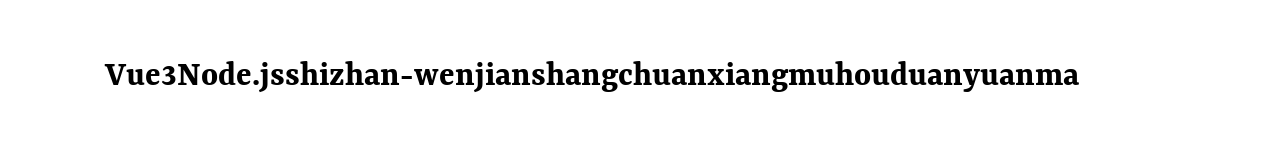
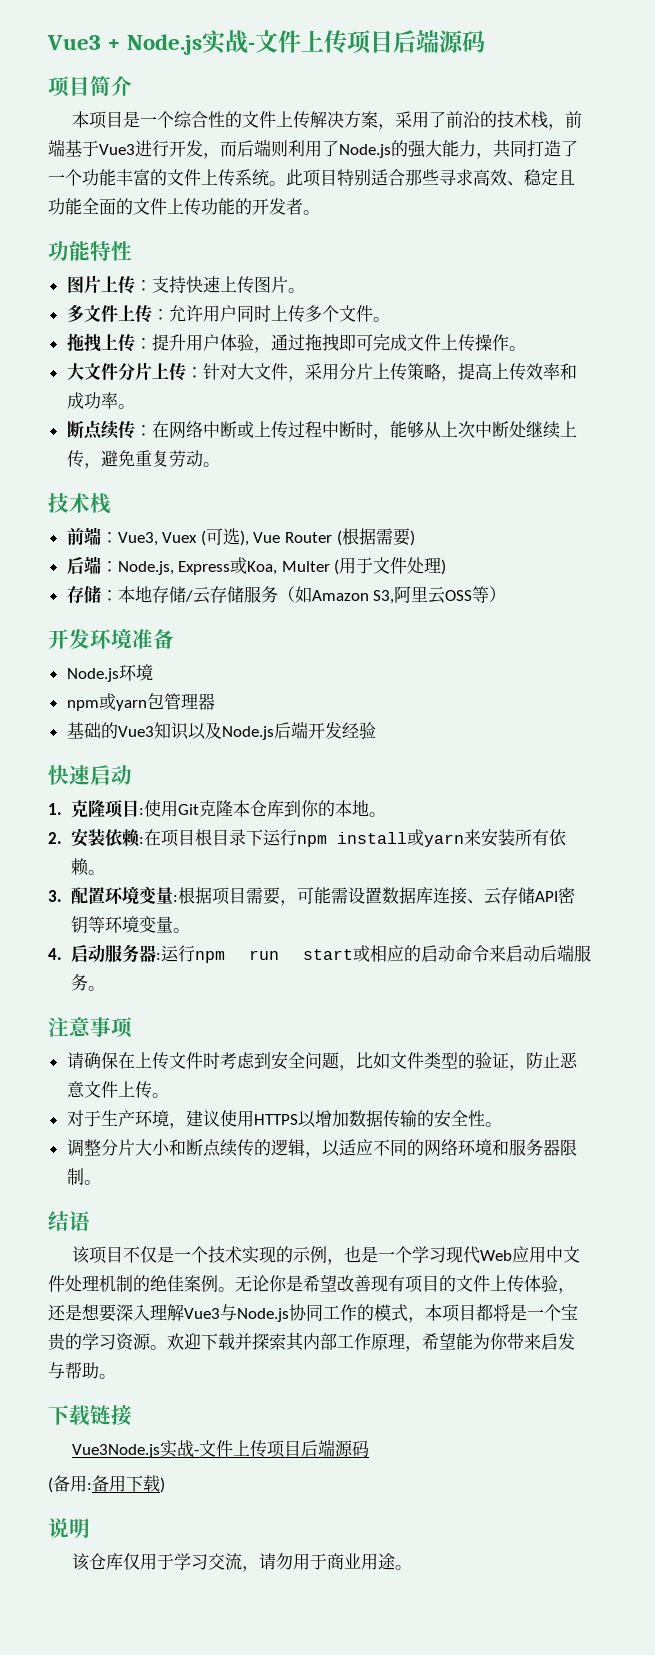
- Vue3Node.jsshizhan-wenjianshangchuanxiangmuhouduanyuanma
+ Vue3 + Node.js实战-文件上传项目后端源码
+ 项目简介
+ 本项目是一个综合性的文件上传解决方案，采用了前沿的技术栈，前端基于Vue3进行开发，而后端则利用了Node.js的强大能力，共同打造了一个功能丰富的文件上传系统。此项目特别适合那些寻求高效、稳定且功能全面的文件上传功能的开发者。
+ 功能特性
+ 图片上传：支持快速上传图片。
+ 多文件上传：允许用户同时上传多个文件。
+ 拖拽上传：提升用户体验，通过拖拽即可完成文件上传操作。
+ 大文件分片上传：针对大文件，采用分片上传策略，提高上传效率和成功率。
+ 断点续传：在网络中断或上传过程中断时，能够从上次中断处继续上传，避免重复劳动。
+ 技术栈
+ 前端：Vue3, Vuex (可选), Vue Router (根据需要)
+ 后端：Node.js, Express或Koa, Multer (用于文件处理)
+ 存储：本地存储/云存储服务（如Amazon S3,阿里云OSS等）
+ 开发环境准备
+ Node.js环境
+ npm或yarn包管理器
+ 基础的Vue3知识以及Node.js后端开发经验
+ 快速启动
+ 1.克隆项目:使用Git克隆本仓库到你的本地。
+ 2.安装依赖:在项目根目录下运行npm install或yarn来安装所有依赖。
+ 3.配置环境变量:根据项目需要，可能需设置数据库连接、云存储API密钥等环境变量。
+ 4.启动服务器:运行npm run start或相应的启动命令来启动后端服务。
+ 注意事项
+ 请确保在上传文件时考虑到安全问题，比如文件类型的验证，防止恶意文件上传。
+ 对于生产环境，建议使用HTTPS以增加数据传输的安全性。
+ 调整分片大小和断点续传的逻辑，以适应不同的网络环境和服务器限制。
+ 结语
+ 该项目不仅是一个技术实现的示例，也是一个学习现代Web应用中文件处理机制的绝佳案例。无论你是希望改善现有项目的文件上传体验，还是想要深入理解Vue3与Node.js协同工作的模式，本项目都将是一个宝贵的学习资源。欢迎下载并探索其内部工作原理，希望能为你带来启发与帮助。
+ 下载链接
+ Vue3Node.js实战-文件上传项目后端源码
+ (备用:备用下载)
+ 说明
+ 该仓库仅用于学习交流，请勿用于商业用途。

